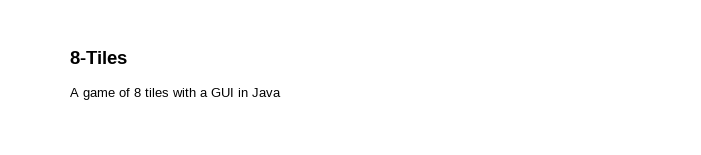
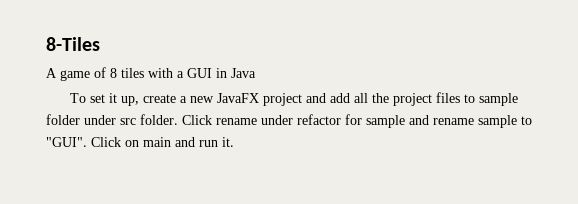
+ To set it up, create a new JavaFX project and add all the project files to sample folder under src folder. Click rename under refactor for sample and rename sample to "GUI". Click on main and run it.

